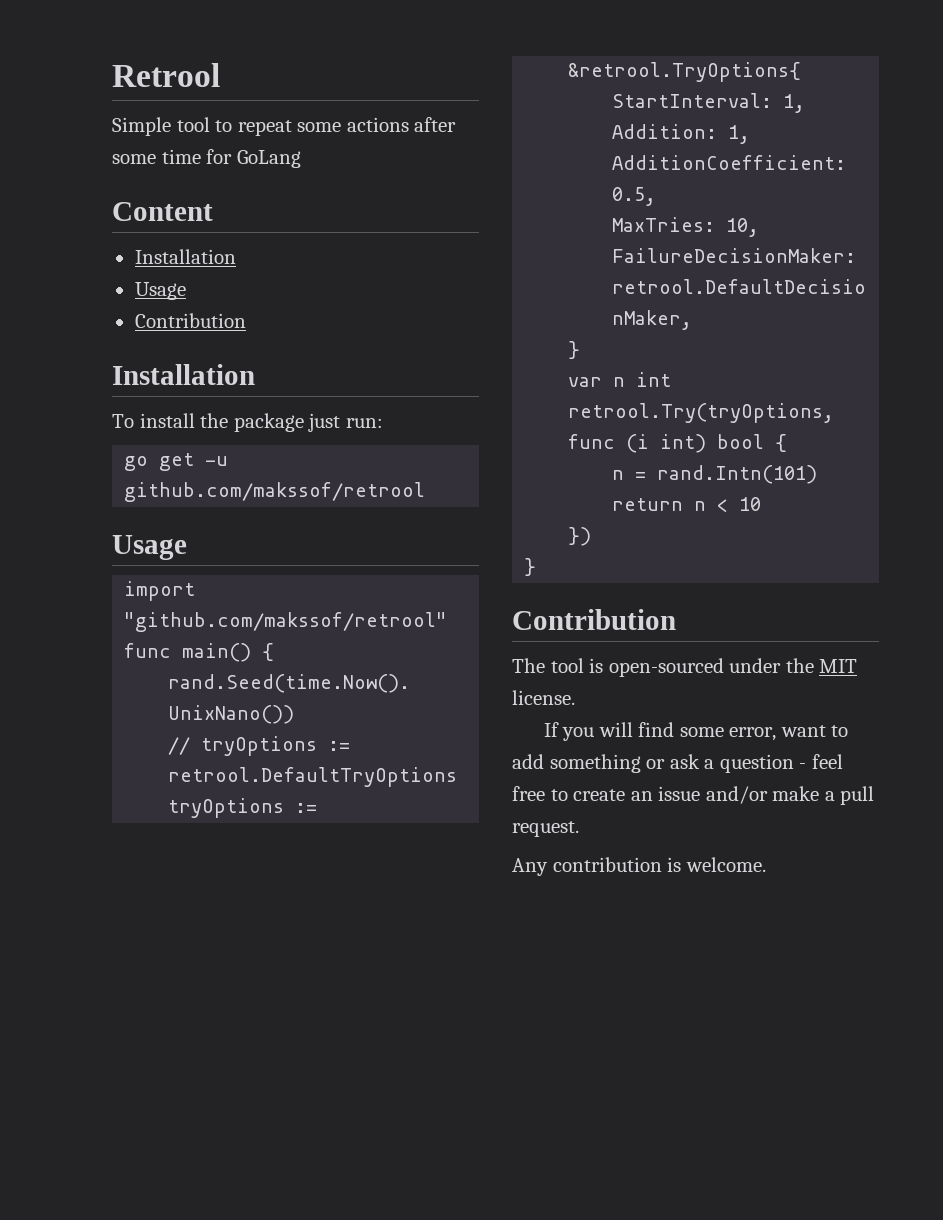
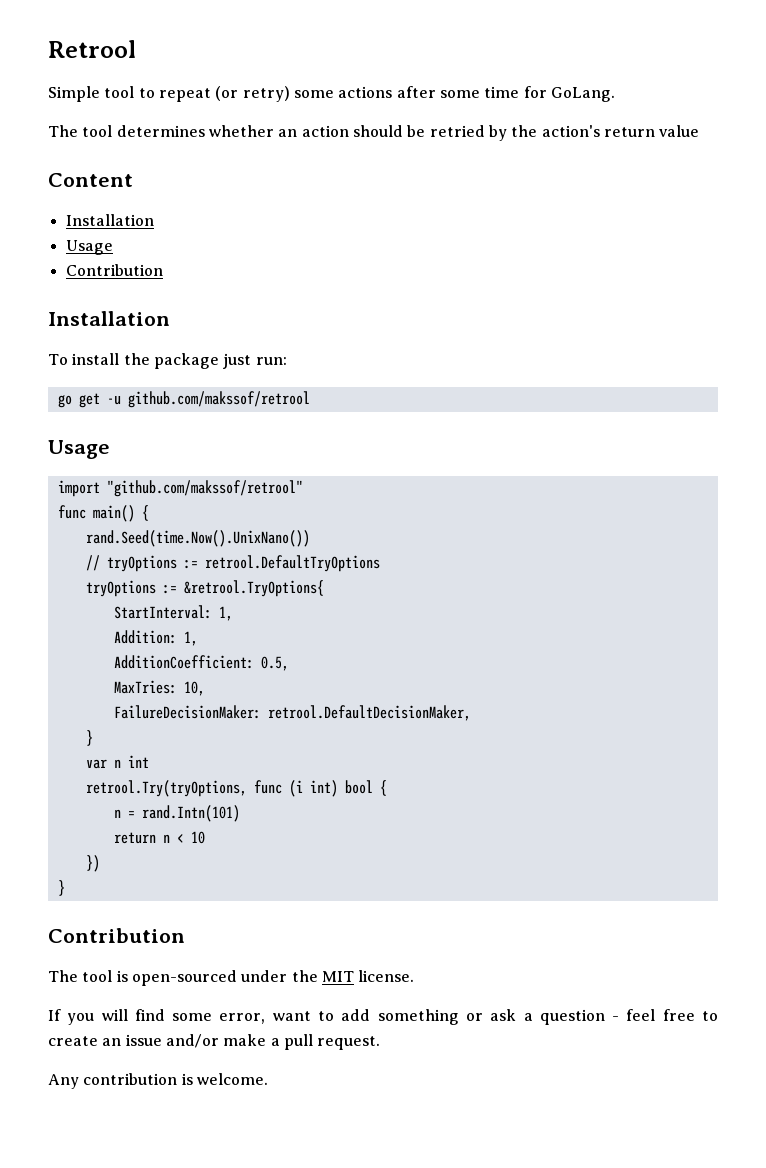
- Simple tool to repeat some actions after some time for GoLang
+ Simple tool to repeat (or retry) some actions after some time for GoLang.
+ The tool determines whether an action should be retried by the action's return value

